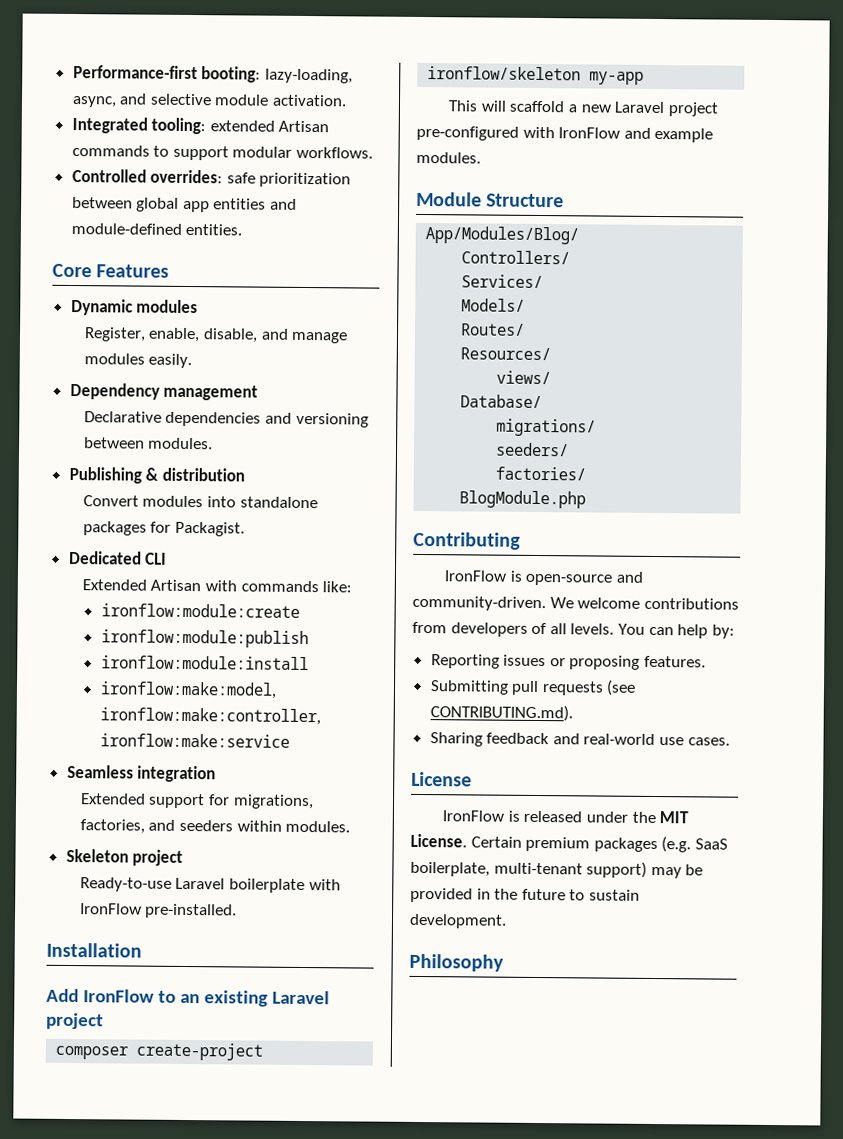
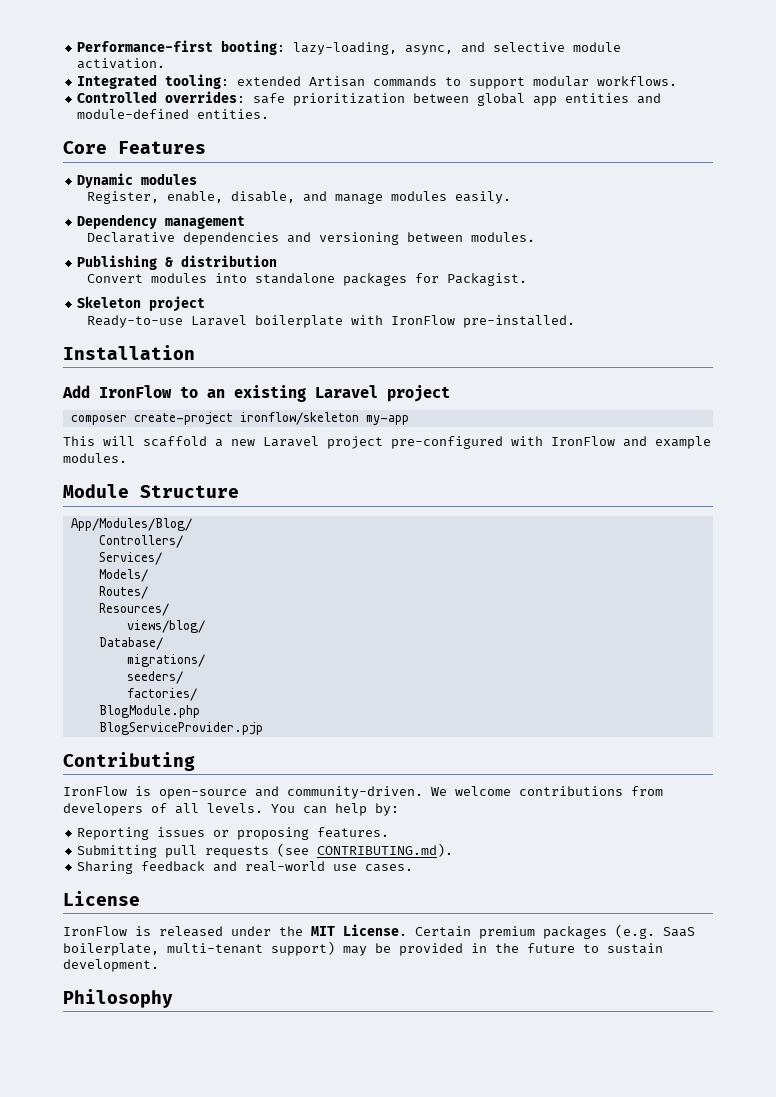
- Dedicated CLI
- Extended Artisan with commands like:
- ironflow:module:create
- ironflow:module:publish
- ironflow:module:install
- ironflow:make:model, ironflow:make:controller, ironflow:make:service
- Seamless integration
- Extended support for migrations, factories, and seeders within modules.
- views/
+ views/blog/
+ BlogServiceProvider.pjp

